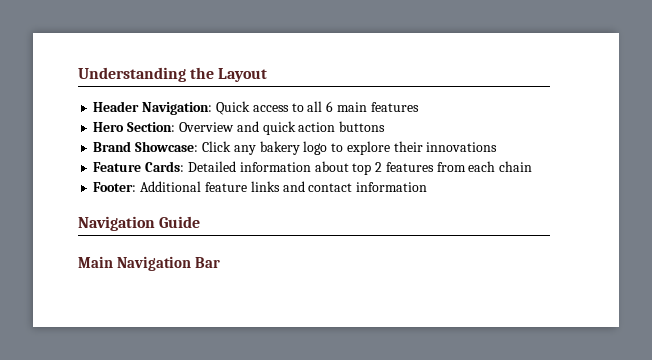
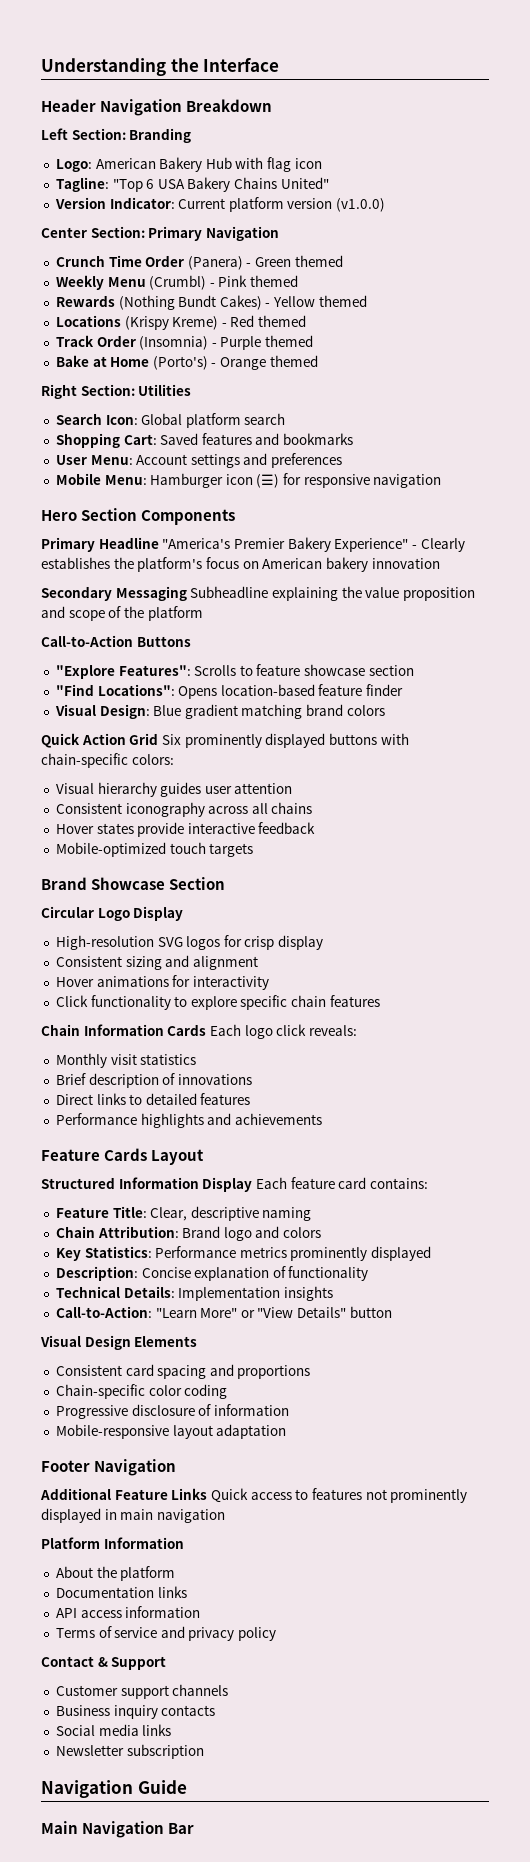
- Understanding the Layout
- Header Navigation: Quick access to all 6 main features
- Hero Section: Overview and quick action buttons
- Brand Showcase: Click any bakery logo to explore their innovations
- Feature Cards: Detailed information about top 2 features from each chain
- Footer: Additional feature links and contact information
+ Understanding the Interface
+ Header Navigation Breakdown
+ Left Section: Branding
+ Logo: American Bakery Hub with flag icon
+ Tagline: "Top 6 USA Bakery Chains United"
+ Version Indicator: Current platform version (v1.0.0)
+ Center Section: Primary Navigation
+ Crunch Time Order (Panera) - Green themed
+ Weekly Menu (Crumbl) - Pink themed
+ Rewards (Nothing Bundt Cakes) - Yellow themed
+ Locations (Krispy Kreme) - Red themed
+ Track Order (Insomnia) - Purple themed
+ Bake at Home (Porto's) - Orange themed
+ Right Section: Utilities
+ Search Icon: Global platform search
+ Shopping Cart: Saved features and bookmarks
+ User Menu: Account settings and preferences
+ Mobile Menu: Hamburger icon (☰) for responsive navigation
+ Hero Section Components
+ Primary Headline "America's Premier Bakery Experience" - Clearly establishes the platform's focus on American bakery innovation
+ Secondary Messaging Subheadline explaining the value proposition and scope of the platform
+ Call-to-Action Buttons
+ "Explore Features": Scrolls to feature showcase section
+ "Find Locations": Opens location-based feature finder
+ Visual Design: Blue gradient matching brand colors
+ Quick Action Grid Six prominently displayed buttons with chain-specific colors:
+ Visual hierarchy guides user attention
+ Consistent iconography across all chains
+ Hover states provide interactive feedback
+ Mobile-optimized touch targets
+ Brand Showcase Section
+ Circular Logo Display
+ High-resolution SVG logos for crisp display
+ Consistent sizing and alignment
+ Hover animations for interactivity
+ Click functionality to explore specific chain features
+ Chain Information Cards Each logo click reveals:
+ Monthly visit statistics
+ Brief description of innovations
+ Direct links to detailed features
+ Performance highlights and achievements
+ Feature Cards Layout
+ Structured Information Display Each feature card contains:
+ Feature Title: Clear, descriptive naming
+ Chain Attribution: Brand logo and colors
+ Key Statistics: Performance metrics prominently displayed
+ Description: Concise explanation of functionality
+ Technical Details: Implementation insights
+ Call-to-Action: "Learn More" or "View Details" button
+ Visual Design Elements
+ Consistent card spacing and proportions
+ Chain-specific color coding
+ Progressive disclosure of information
+ Mobile-responsive layout adaptation
+ Footer Navigation
+ Additional Feature Links Quick access to features not prominently displayed in main navigation
+ Platform Information
+ About the platform
+ Documentation links
+ API access information
+ Terms of service and privacy policy
+ Contact & Support
+ Customer support channels
+ Business inquiry contacts
+ Social media links
+ Newsletter subscription

